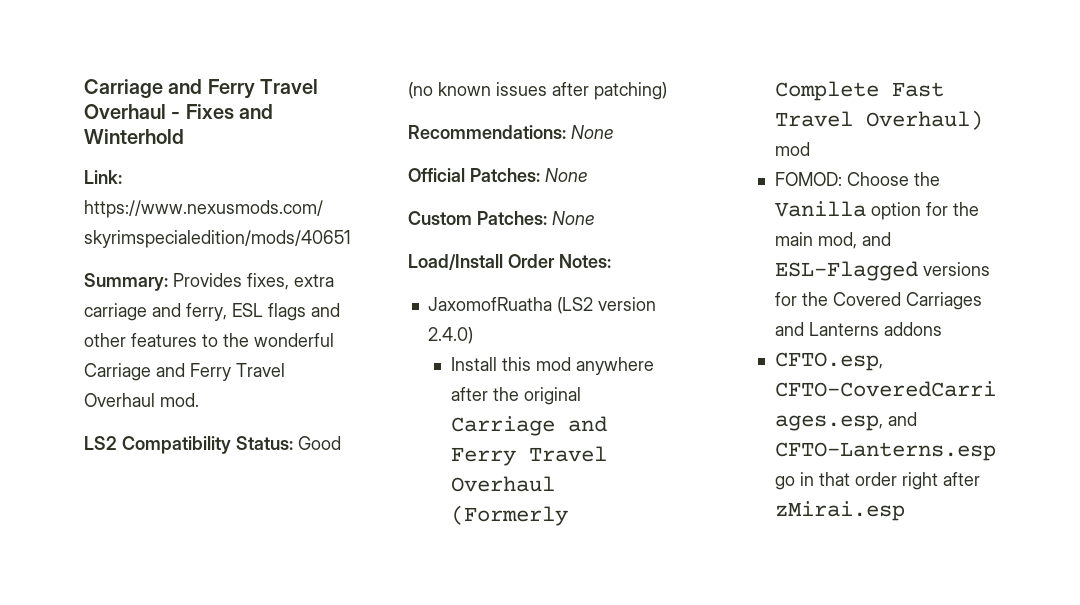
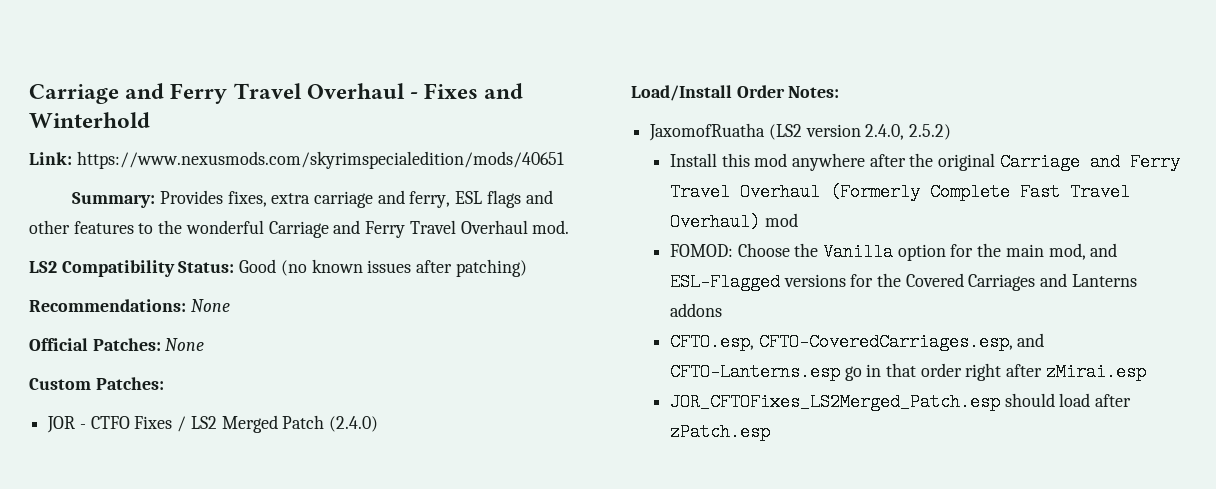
- Custom Patches: None
+ Custom Patches:
+ JOR - CTFO Fixes / LS2 Merged Patch (2.4.0)
- JaxomofRuatha (LS2 version 2.4.0)
+ JaxomofRuatha (LS2 version 2.4.0, 2.5.2)
+ JOR_CFTOFixes_LS2Merged_Patch.esp should load after zPatch.esp

